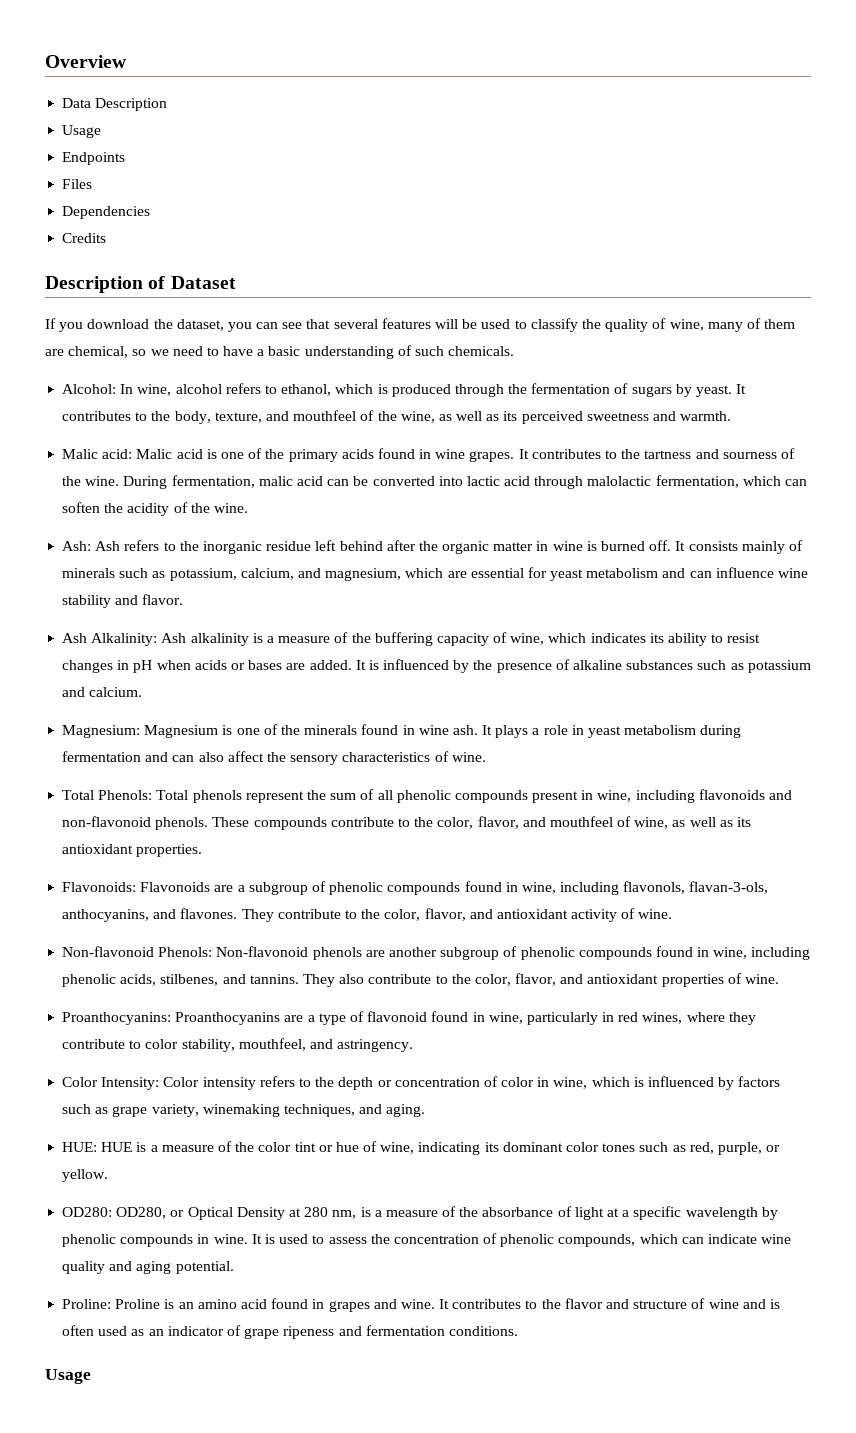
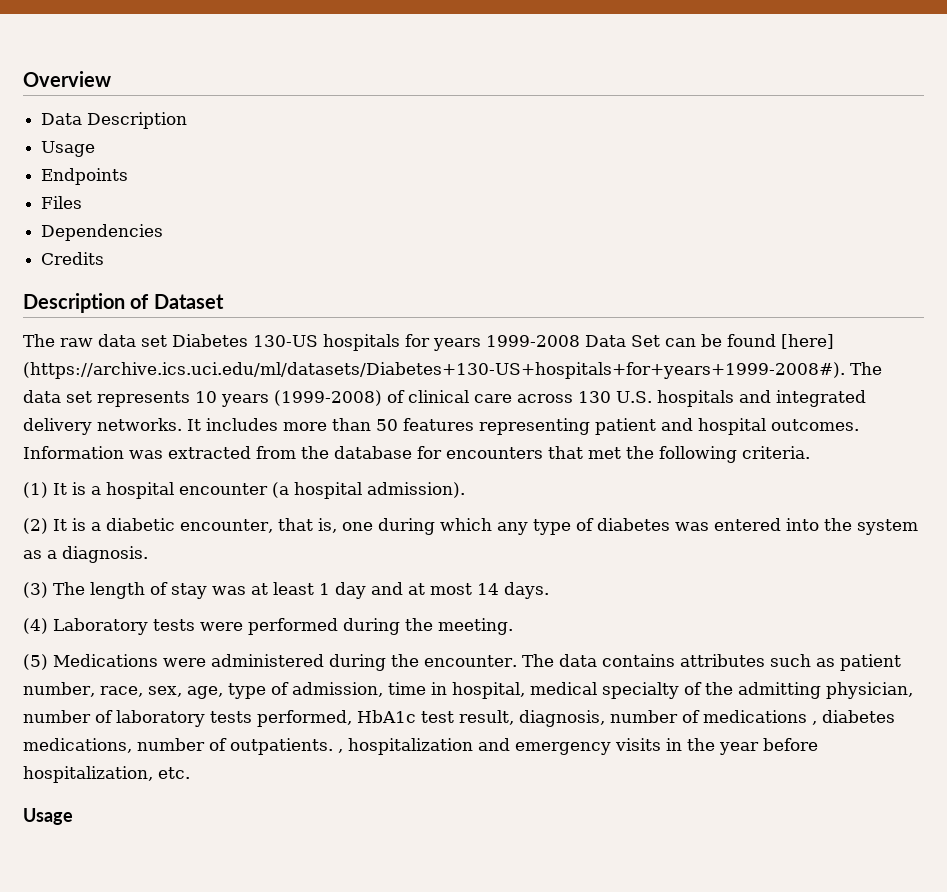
- If you download the dataset, you can see that several features will be used to classify the quality of wine, many of them are chemical, so we need to have a basic understanding of such chemicals.
- Alcohol: In wine, alcohol refers to ethanol, which is produced through the fermentation of sugars by yeast. It contributes to the body, texture, and mouthfeel of the wine, as well as its perceived sweetness and warmth.
- Malic acid: Malic acid is one of the primary acids found in wine grapes. It contributes to the tartness and sourness of the wine. During fermentation, malic acid can be converted into lactic acid through malolactic fermentation, which can soften the acidity of the wine.
- Ash: Ash refers to the inorganic residue left behind after the organic matter in wine is burned off. It consists mainly of minerals such as potassium, calcium, and magnesium, which are essential for yeast metabolism and can influence wine stability and flavor.
- Ash Alkalinity: Ash alkalinity is a measure of the buffering capacity of wine, which indicates its ability to resist changes in pH when acids or bases are added. It is influenced by the presence of alkaline substances such as potassium and calcium.
- Magnesium: Magnesium is one of the minerals found in wine ash. It plays a role in yeast metabolism during fermentation and can also affect the sensory characteristics of wine.
- Total Phenols: Total phenols represent the sum of all phenolic compounds present in wine, including flavonoids and non-flavonoid phenols. These compounds contribute to the color, flavor, and mouthfeel of wine, as well as its antioxidant properties.
- Flavonoids: Flavonoids are a subgroup of phenolic compounds found in wine, including flavonols, flavan-3-ols, anthocyanins, and flavones. They contribute to the color, flavor, and antioxidant activity of wine.
- Non-flavonoid Phenols: Non-flavonoid phenols are another subgroup of phenolic compounds found in wine, including phenolic acids, stilbenes, and tannins. They also contribute to the color, flavor, and antioxidant properties of wine.
- Proanthocyanins: Proanthocyanins are a type of flavonoid found in wine, particularly in red wines, where they contribute to color stability, mouthfeel, and astringency.
- Color Intensity: Color intensity refers to the depth or concentration of color in wine, which is influenced by factors such as grape variety, winemaking techniques, and aging.
- HUE: HUE is a measure of the color tint or hue of wine, indicating its dominant color tones such as red, purple, or yellow.
- OD280: OD280, or Optical Density at 280 nm, is a measure of the absorbance of light at a specific wavelength by phenolic compounds in wine. It is used to assess the concentration of phenolic compounds, which can indicate wine quality and aging potential.
- Proline: Proline is an amino acid found in grapes and wine. It contributes to the flavor and structure of wine and is often used as an indicator of grape ripeness and fermentation conditions.
+ The raw data set Diabetes 130-US hospitals for years 1999-2008 Data Set can be found [here] (https://archive.ics.uci.edu/ml/datasets/Diabetes+130-US+hospitals+for+years+1999-2008#). The data set represents 10 years (1999-2008) of clinical care across 130 U.S. hospitals and integrated delivery networks. It includes more than 50 features representing patient and hospital outcomes. Information was extracted from the database for encounters that met the following criteria.
+ (1) It is a hospital encounter (a hospital admission).
+ (2) It is a diabetic encounter, that is, one during which any type of diabetes was entered into the system as a diagnosis.
+ (3) The length of stay was at least 1 day and at most 14 days.
+ (4) Laboratory tests were performed during the meeting.
+ (5) Medications were administered during the encounter. The data contains attributes such as patient number, race, sex, age, type of admission, time in hospital, medical specialty of the admitting physician, number of laboratory tests performed, HbA1c test result, diagnosis, number of medications , diabetes medications, number of outpatients. , hospitalization and emergency visits in the year before hospitalization, etc.

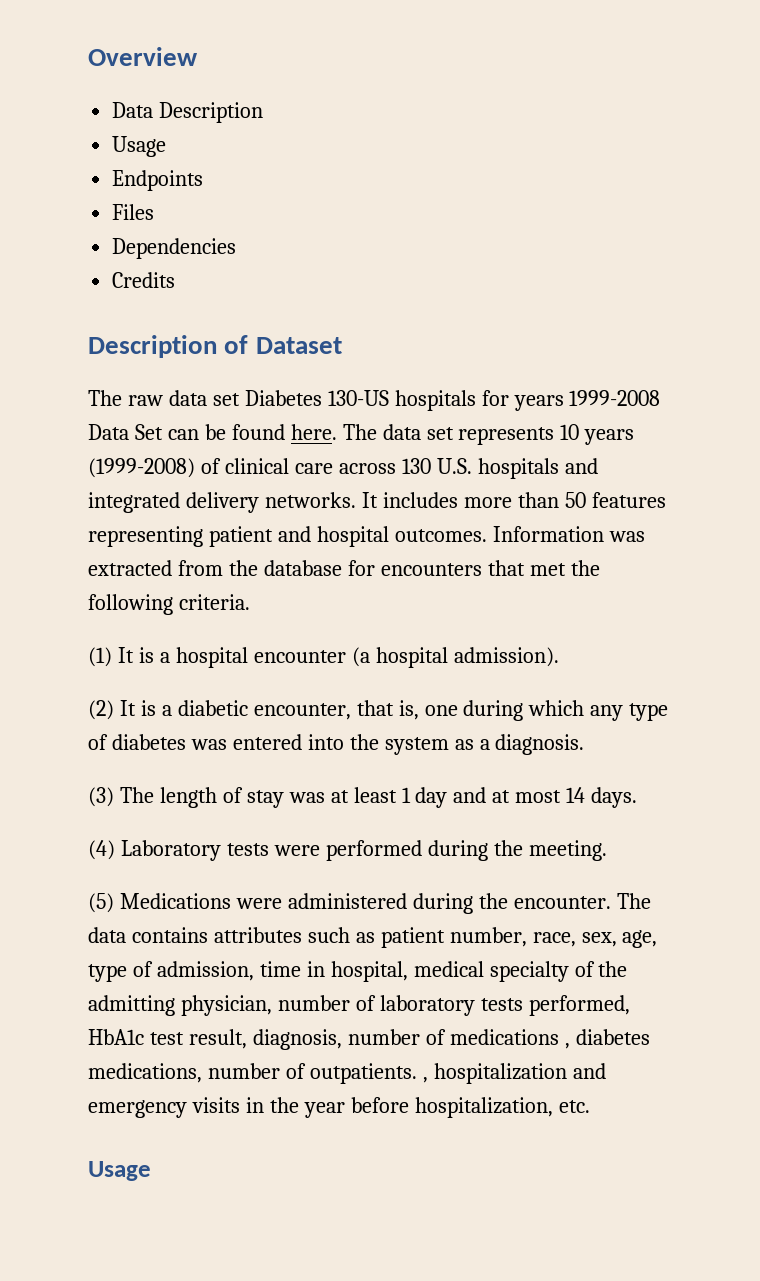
- The raw data set Diabetes 130-US hospitals for years 1999-2008 Data Set can be found [here] (https://archive.ics.uci.edu/ml/datasets/Diabetes+130-US+hospitals+for+years+1999-2008#). The data set represents 10 years (1999-2008) of clinical care across 130 U.S. hospitals and integrated delivery networks.
+ The raw data set Diabetes 130-US hospitals for years 1999-2008 Data Set can be found here. The data set represents 10 years (1999-2008) of clinical care across 130 U.S. hospitals and integrated delivery networks.

